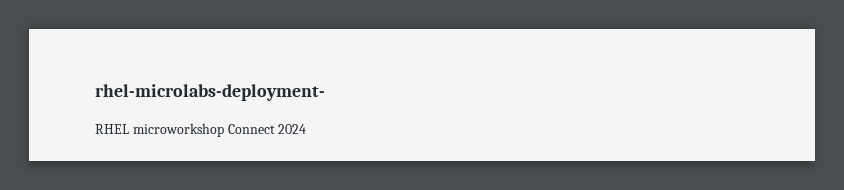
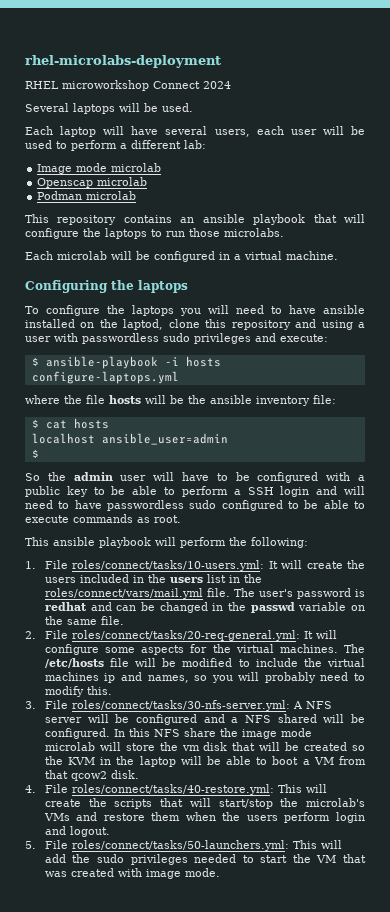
- rhel-microlabs-deployment-
+ rhel-microlabs-deployment
+ Several laptops will be used.
+ Each laptop will have several users, each user will be used to perform a different lab:
+ Image mode microlab
+ Openscap microlab
+ Podman microlab
+ This repository contains an ansible playbook that will configure the laptops to run those microlabs.
+ Each microlab will be configured in a virtual machine.
+ Configuring the laptops
+ To configure the laptops you will need to have ansible installed on the laptod, clone this repository and using a user with passwordless sudo privileges and execute:
+ $ ansible-playbook -i hosts configure-laptops.yml
+ where the file hosts will be the ansible inventory file:
+ $ cat hosts
+ localhost ansible_user=admin
+ $
+ So the admin user will have to be configured with a public key to be able to perform a SSH login and will need to have passwordless sudo configured to be able to execute commands as root.
+ This ansible playbook will perform the following:
+ 1. File roles/connect/tasks/10-users.yml: It will create the users included in the users list in the roles/connect/vars/mail.yml file. The user's password is redhat and can be changed in the passwd variable on the same file.
+ 2. File roles/connect/tasks/20-req-general.yml: It will configure some aspects for the virtual machines. The /etc/hosts file will be modified to include the virtual machines ip and names, so you will probably need to modify this.
+ 3. File roles/connect/tasks/30-nfs-server.yml: A NFS server will be configured and a NFS shared will be configured. In this NFS share the image mode microlab will store the vm disk that will be created so the KVM in the laptop will be able to boot a VM from that qcow2 disk.
+ 4. File roles/connect/tasks/40-restore.yml: This will create the scripts that will start/stop the microlab's VMs and restore them when the users perform login and logout.
+ 5. File roles/connect/tasks/50-launchers.yml: This will add the sudo privileges needed to start the VM that was created with image mode.

